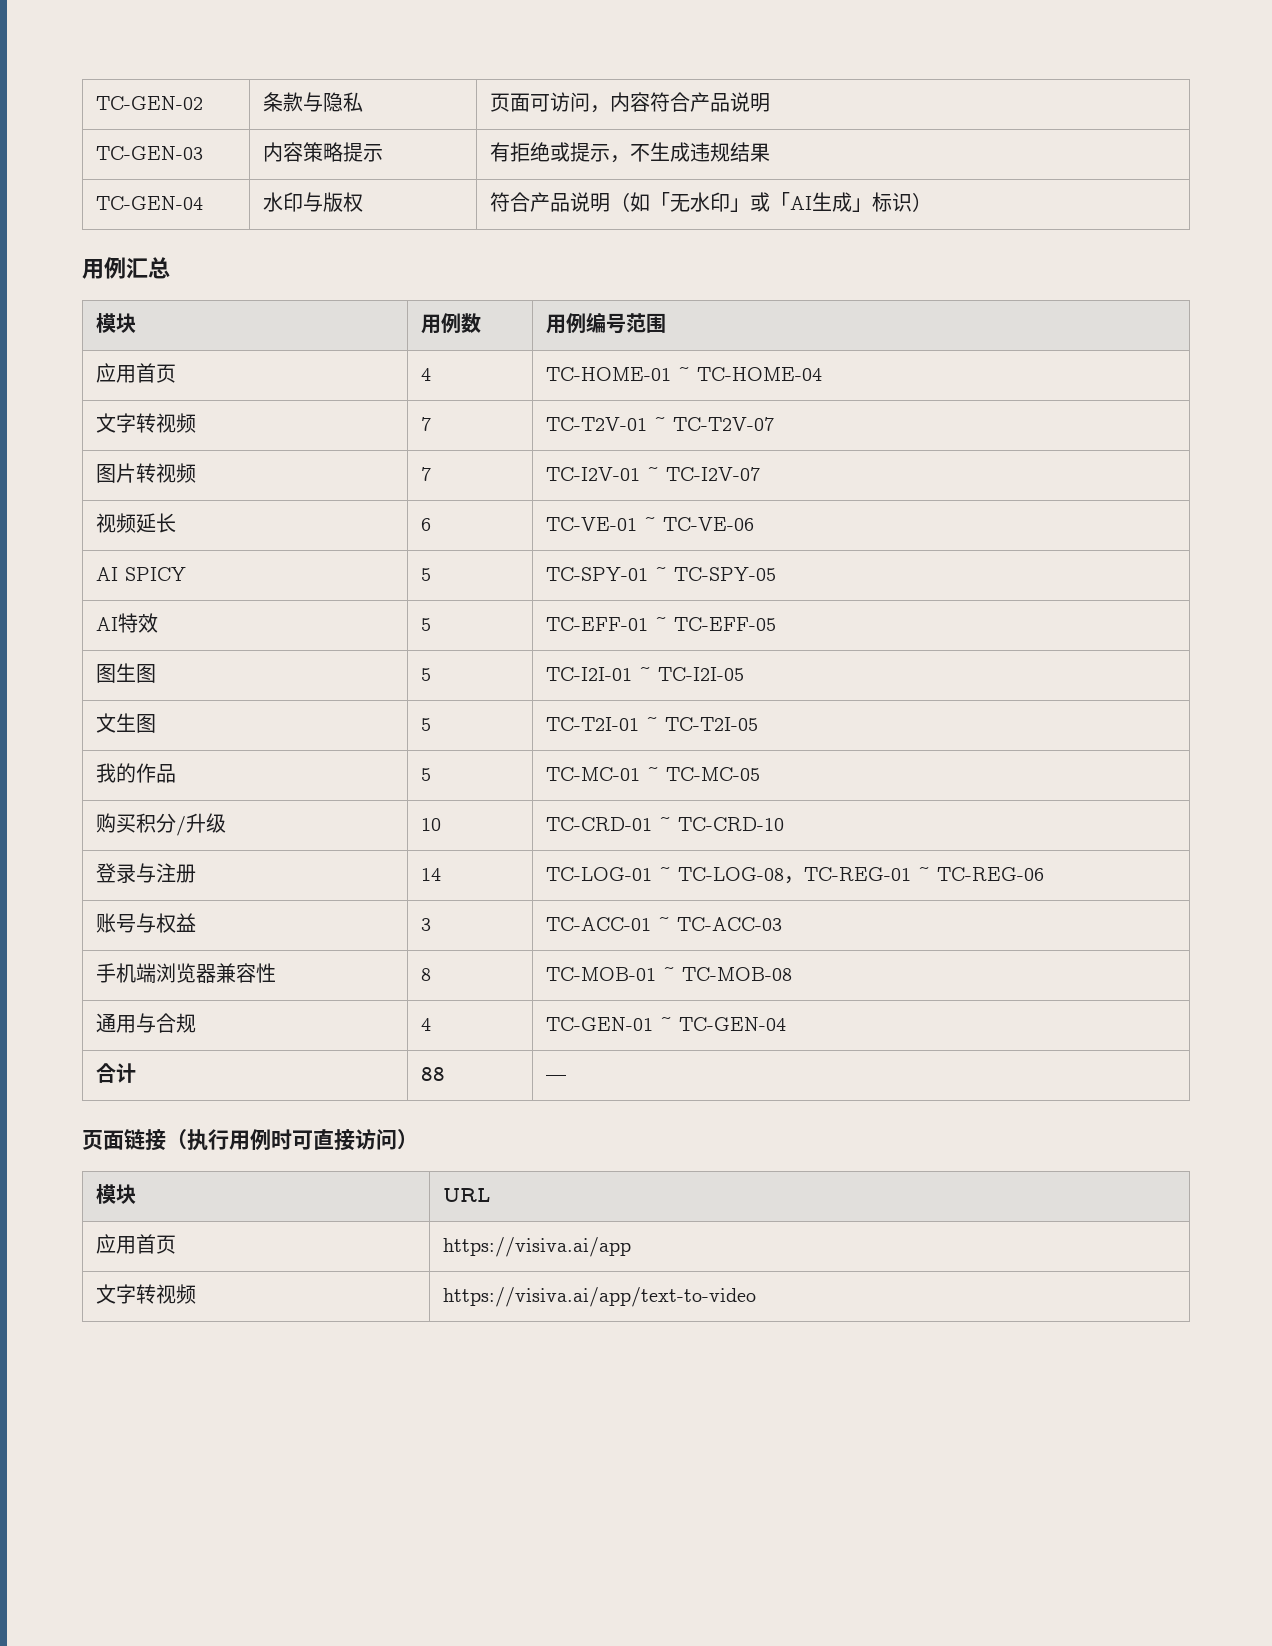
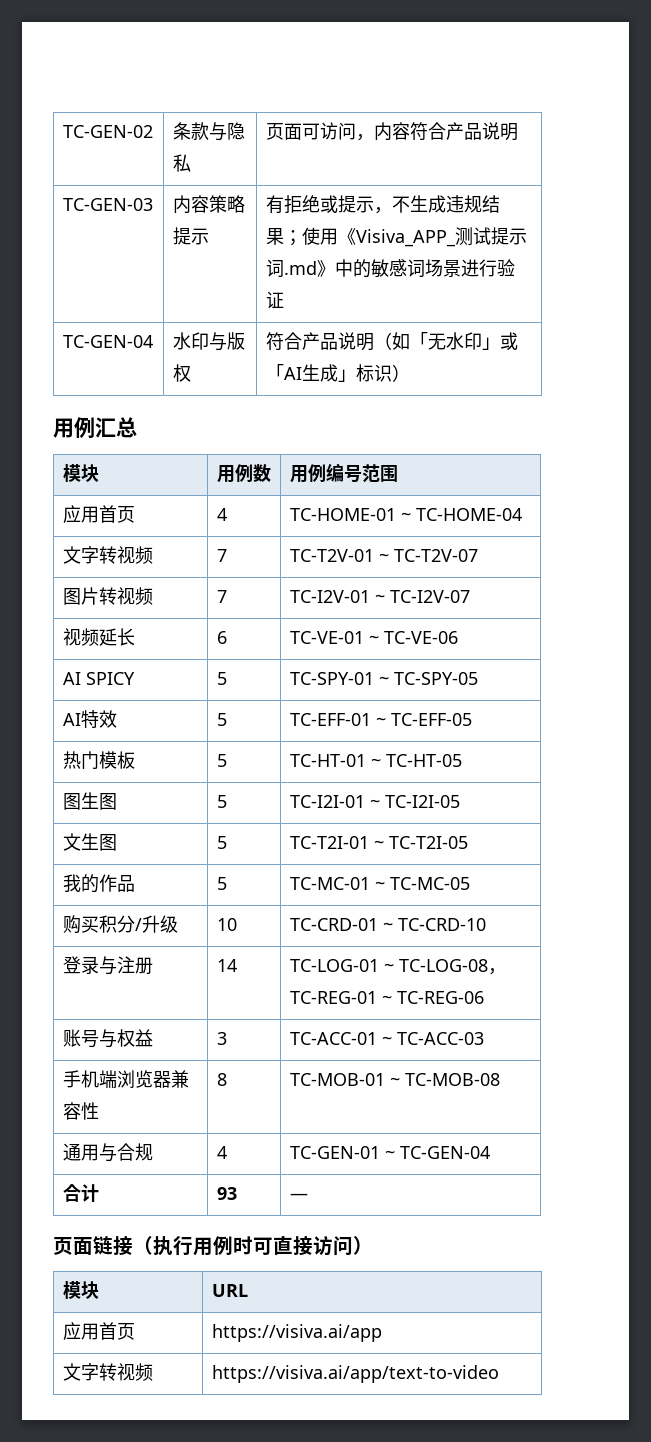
- TC-GEN-03 | 内容策略提示 | 有拒绝或提示，不生成违规结果
+ TC-GEN-03 | 内容策略提示 | 有拒绝或提示，不生成违规结果；使用《Visiva_APP_测试提示词.md》中的敏感词场景进行验证
+ 热门模板 | 5 | TC-HT-01 ~ TC-HT-05
- 合计 | 88 | —
+ 合计 | 93 | —

